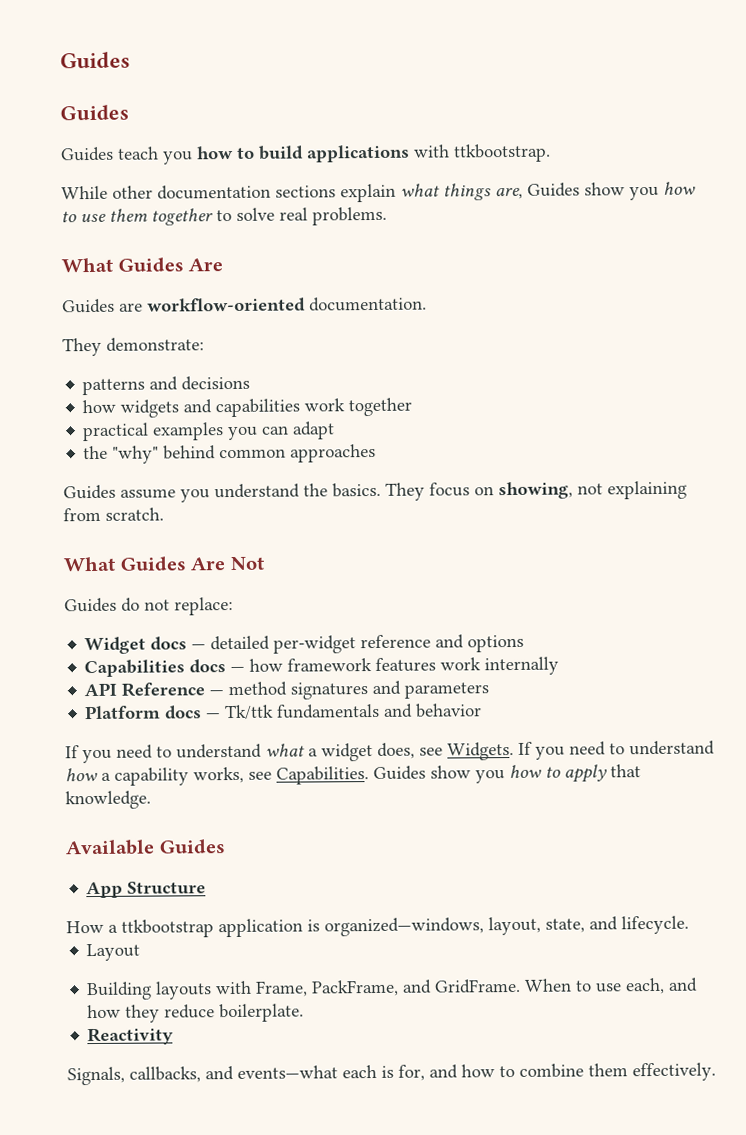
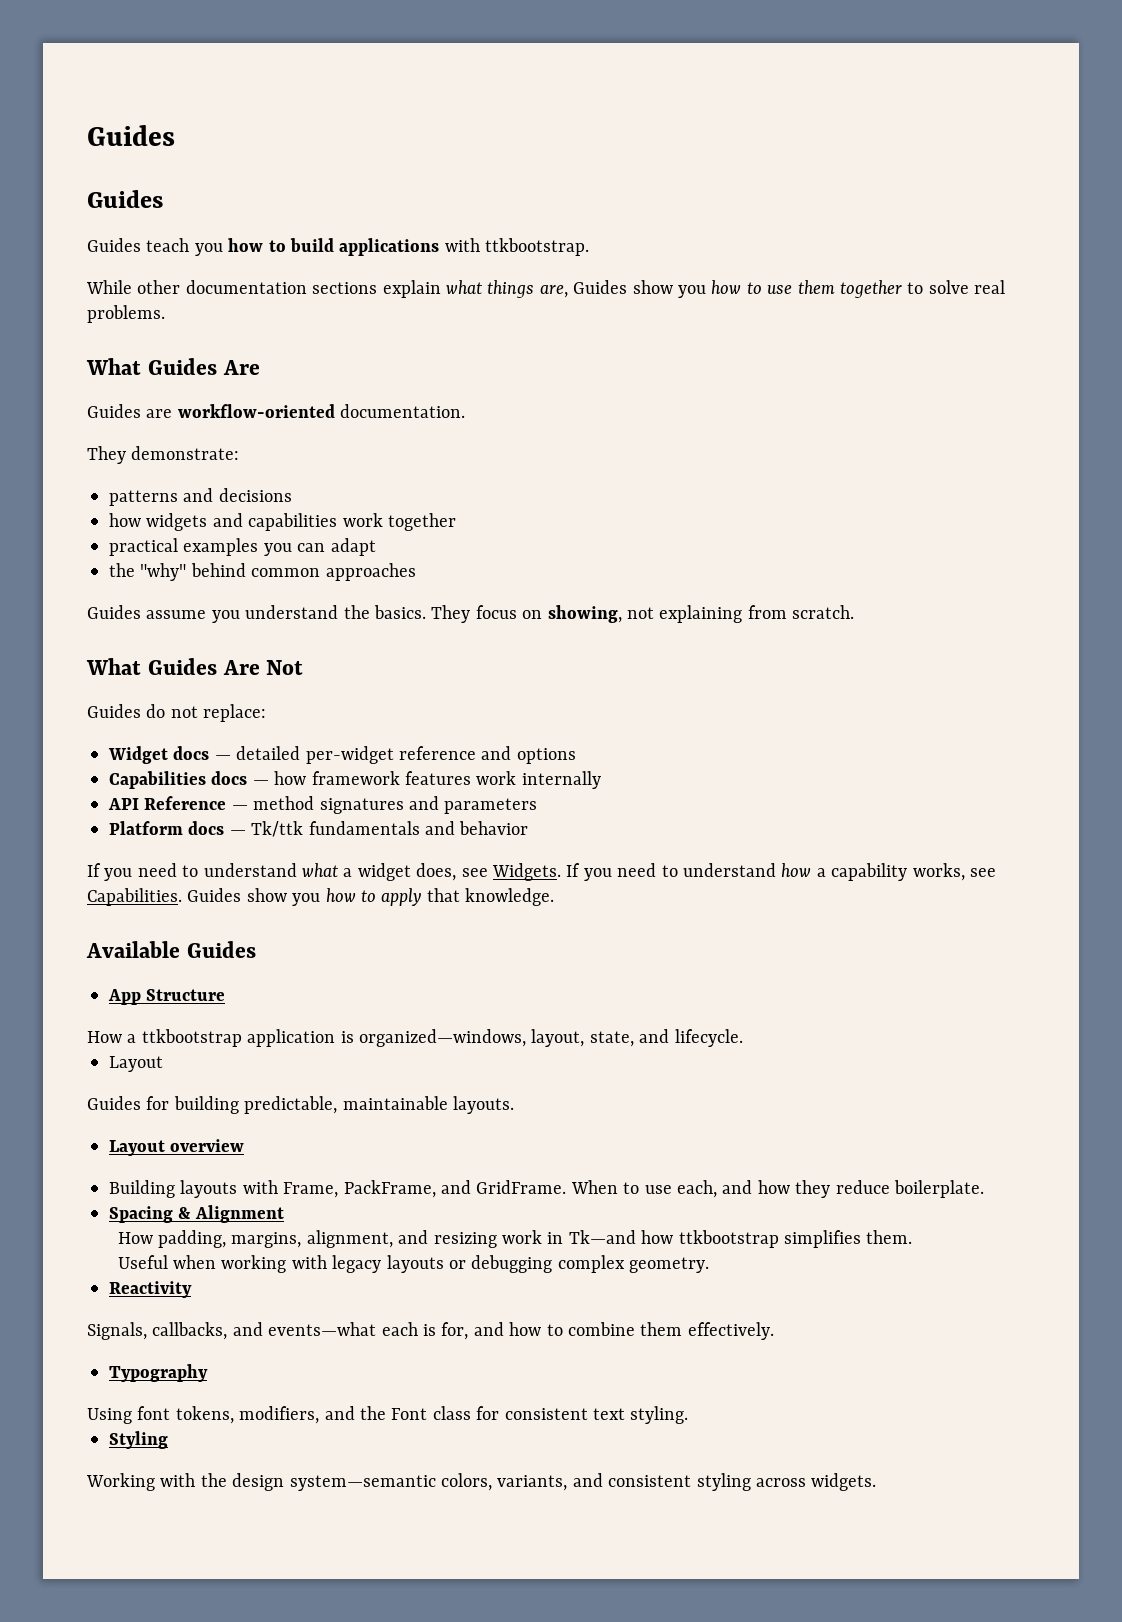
+ Guides for building predictable, maintainable layouts.
+ Layout overview
+ Spacing & Alignment
+ How padding, margins, alignment, and resizing work in Tk—and how ttkbootstrap simplifies them.
+ Useful when working with legacy layouts or debugging complex geometry.
+ Typography
+ Using font tokens, modifiers, and the Font class for consistent text styling.
+ Styling
+ Working with the design system—semantic colors, variants, and consistent styling across widgets.

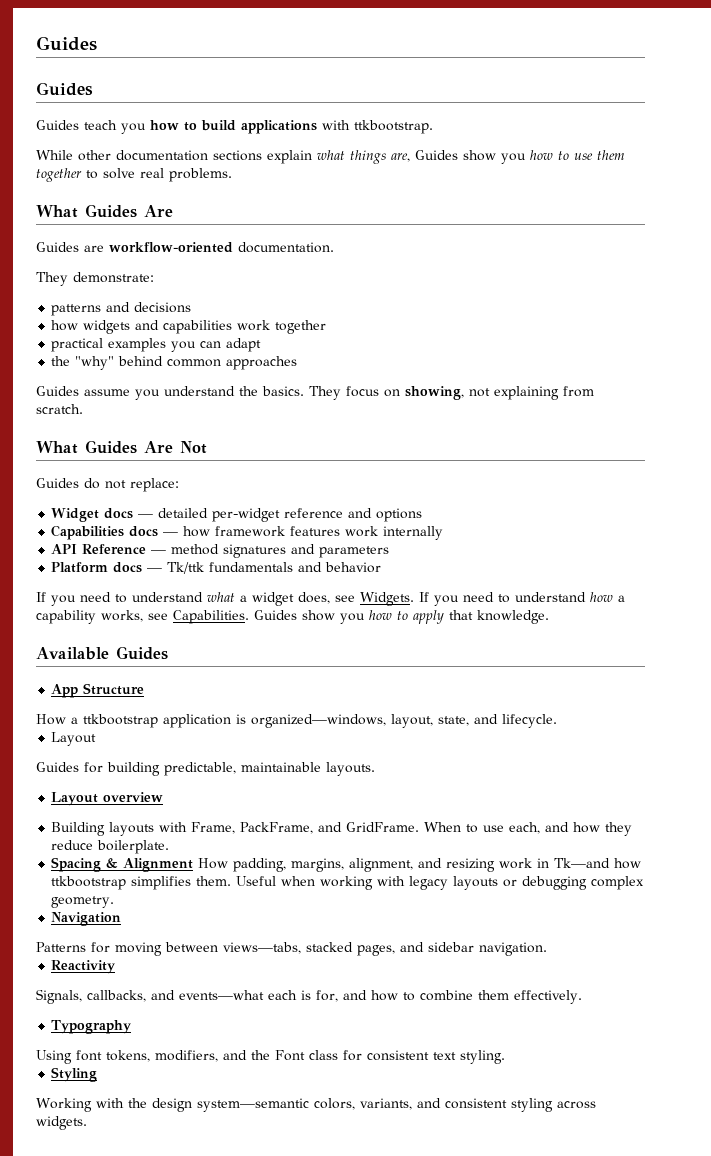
- Spacing & Alignment
- How padding, margins, alignment, and resizing work in Tk—and how ttkbootstrap simplifies them.
- Useful when working with legacy layouts or debugging complex geometry.
+ Spacing & Alignment How padding, margins, alignment, and resizing work in Tk—and how ttkbootstrap simplifies them. Useful when working with legacy layouts or debugging complex geometry.
+ Navigation
+ Patterns for moving between views—tabs, stacked pages, and sidebar navigation.

